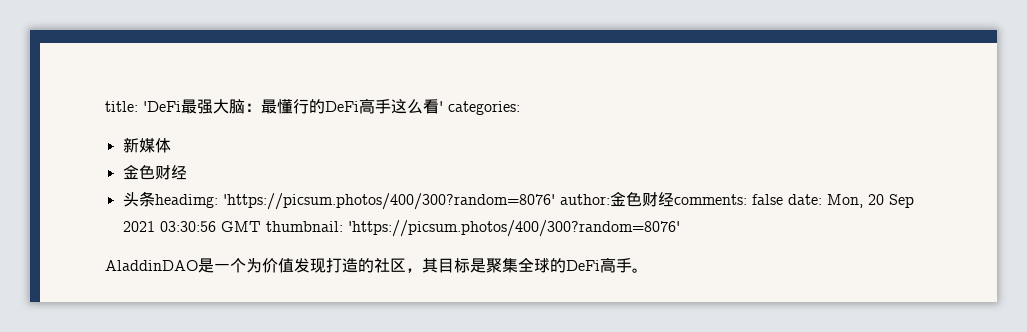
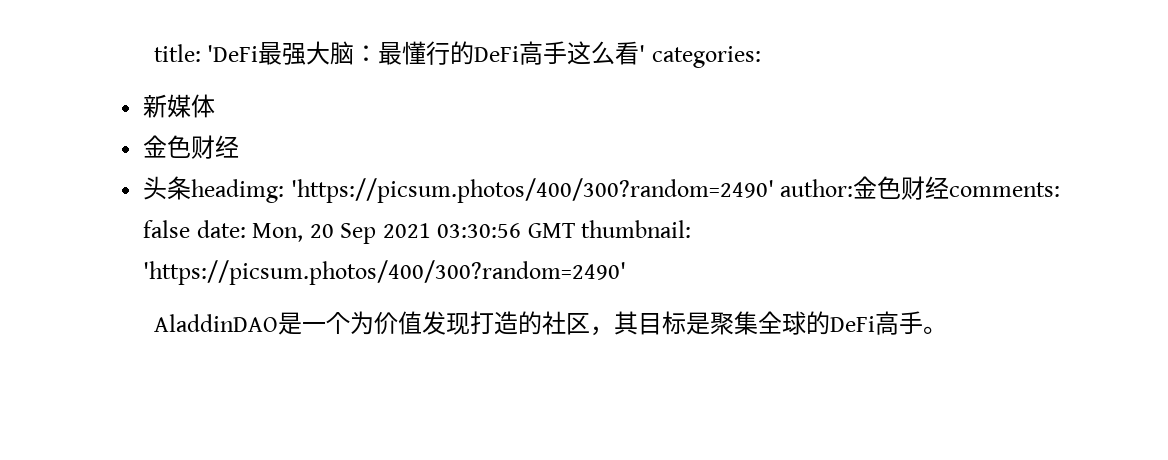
- 头条headimg: 'https://picsum.photos/400/300?random=8076' author:金色财经comments: false date: Mon, 20 Sep 2021 03:30:56 GMT thumbnail: 'https://picsum.photos/400/300?random=8076'
+ 头条headimg: 'https://picsum.photos/400/300?random=2490' author:金色财经comments: false date: Mon, 20 Sep 2021 03:30:56 GMT thumbnail: 'https://picsum.photos/400/300?random=2490'

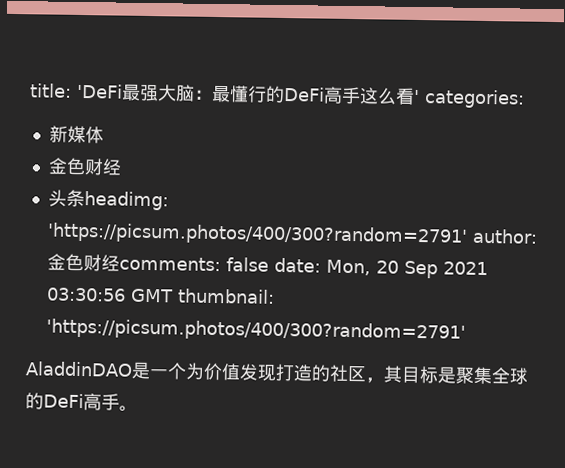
- 头条headimg: 'https://picsum.photos/400/300?random=2490' author:金色财经comments: false date: Mon, 20 Sep 2021 03:30:56 GMT thumbnail: 'https://picsum.photos/400/300?random=2490'
+ 头条headimg: 'https://picsum.photos/400/300?random=2791' author:金色财经comments: false date: Mon, 20 Sep 2021 03:30:56 GMT thumbnail: 'https://picsum.photos/400/300?random=2791'

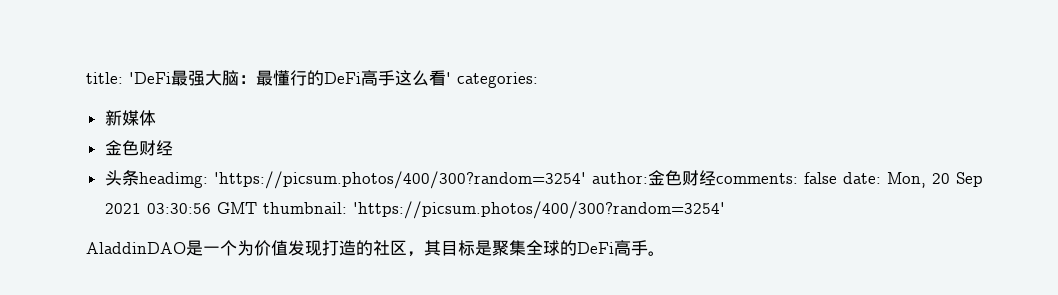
- 头条headimg: 'https://picsum.photos/400/300?random=2791' author:金色财经comments: false date: Mon, 20 Sep 2021 03:30:56 GMT thumbnail: 'https://picsum.photos/400/300?random=2791'
+ 头条headimg: 'https://picsum.photos/400/300?random=3254' author:金色财经comments: false date: Mon, 20 Sep 2021 03:30:56 GMT thumbnail: 'https://picsum.photos/400/300?random=3254'

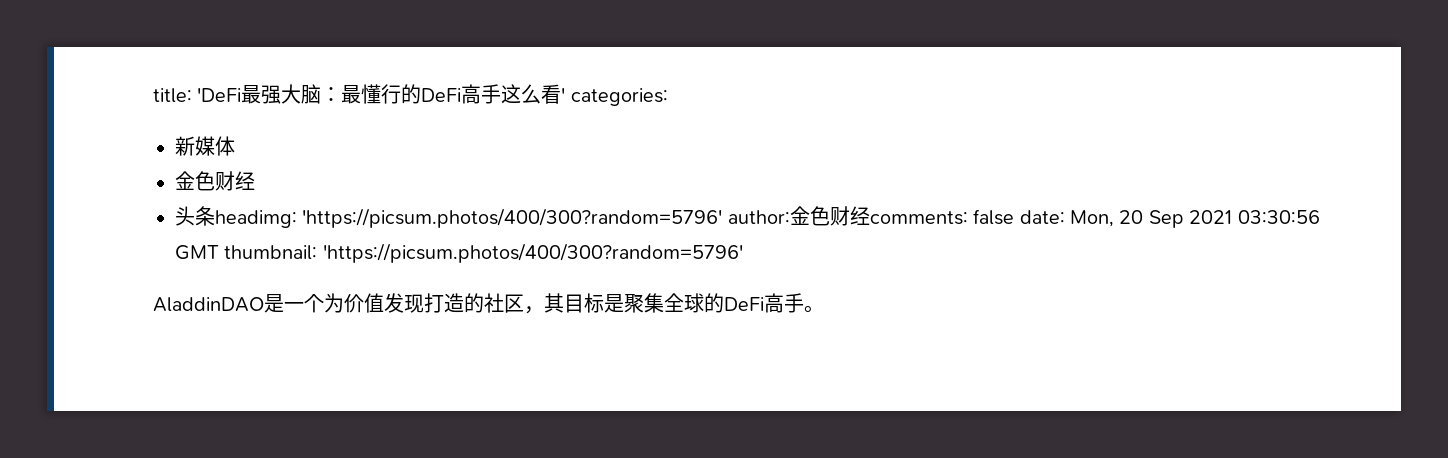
- 头条headimg: 'https://picsum.photos/400/300?random=3254' author:金色财经comments: false date: Mon, 20 Sep 2021 03:30:56 GMT thumbnail: 'https://picsum.photos/400/300?random=3254'
+ 头条headimg: 'https://picsum.photos/400/300?random=5796' author:金色财经comments: false date: Mon, 20 Sep 2021 03:30:56 GMT thumbnail: 'https://picsum.photos/400/300?random=5796'

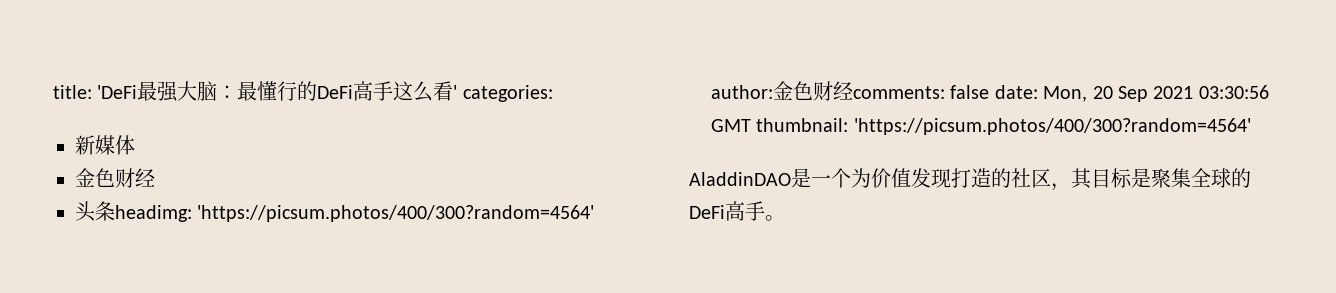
- 头条headimg: 'https://picsum.photos/400/300?random=5796' author:金色财经comments: false date: Mon, 20 Sep 2021 03:30:56 GMT thumbnail: 'https://picsum.photos/400/300?random=5796'
+ 头条headimg: 'https://picsum.photos/400/300?random=4564' author:金色财经comments: false date: Mon, 20 Sep 2021 03:30:56 GMT thumbnail: 'https://picsum.photos/400/300?random=4564'

